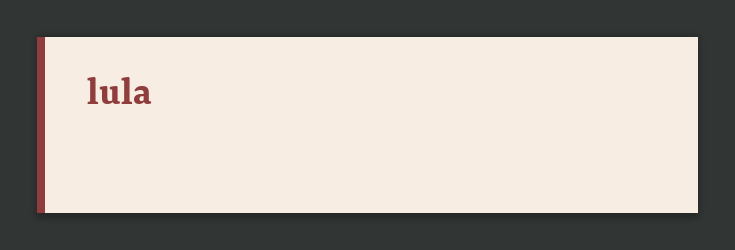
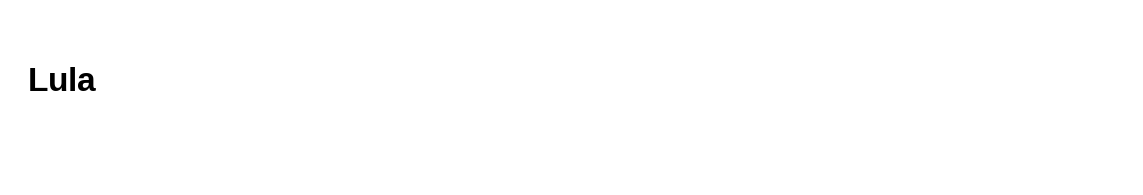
- lula
+ Lula

